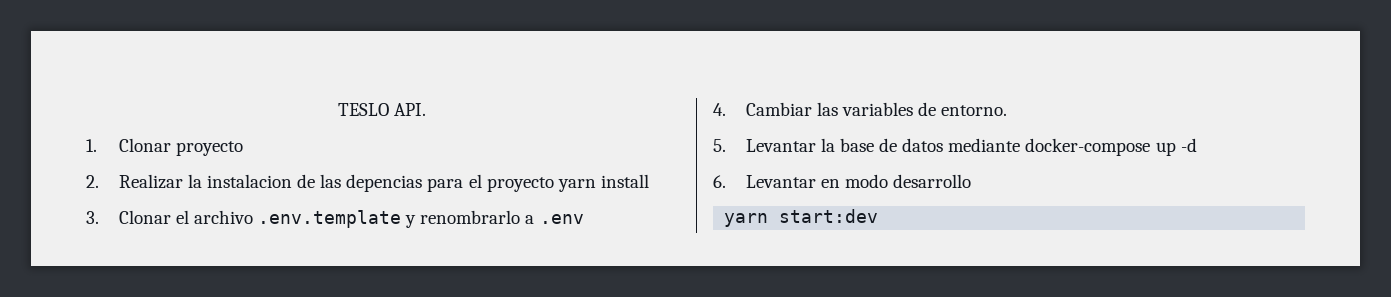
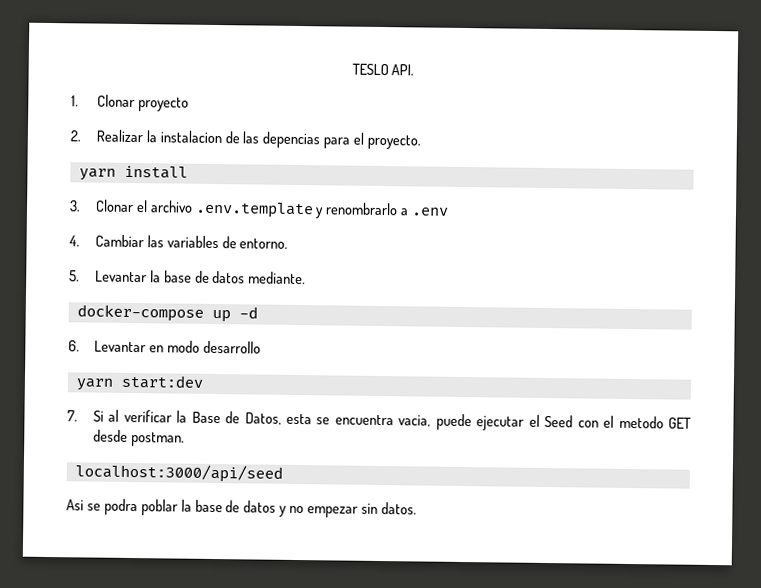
- 2. Realizar la instalacion de las depencias para el proyecto yarn install
+ 2. Realizar la instalacion de las depencias para el proyecto.
+ yarn install
- 5. Levantar la base de datos mediante docker-compose up -d
+ 5. Levantar la base de datos mediante.
+ docker-compose up -d
+ 7. Si al verificar la Base de Datos, esta se encuentra vacia, puede ejecutar el Seed con el metodo GET desde postman.
+ localhost:3000/api/seed
+ Asi se podra poblar la base de datos y no empezar sin datos.

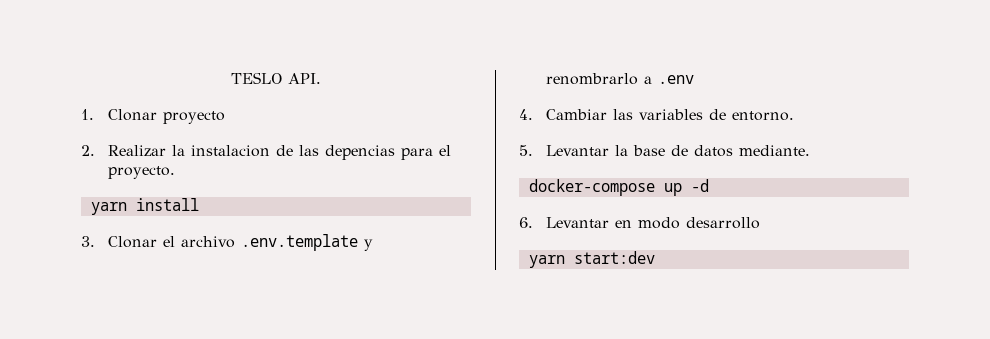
- 7. Si al verificar la Base de Datos, esta se encuentra vacia, puede ejecutar el Seed con el metodo GET desde postman.
- localhost:3000/api/seed
- Asi se podra poblar la base de datos y no empezar sin datos.

